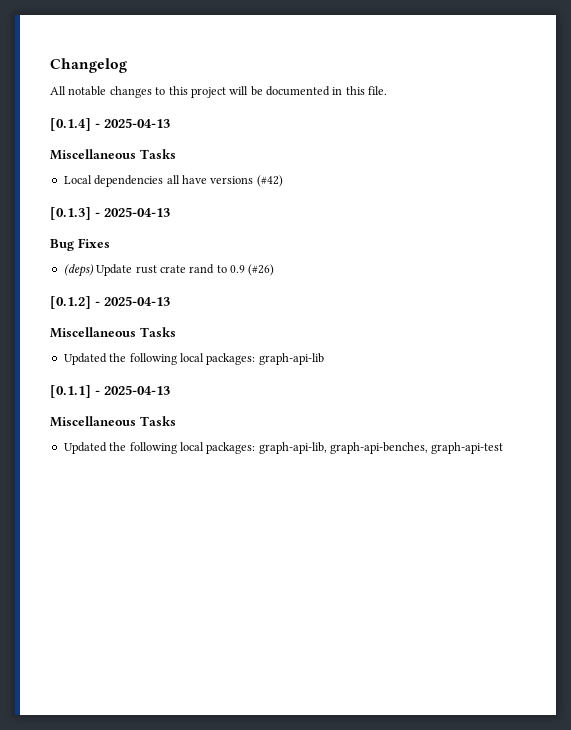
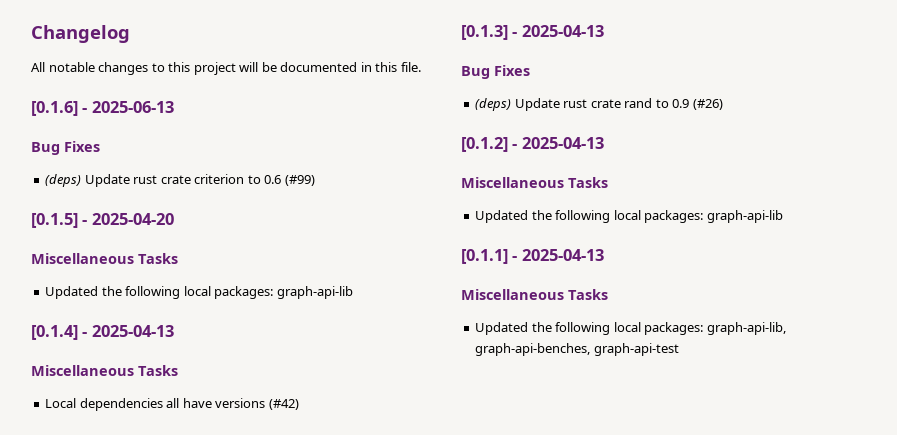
+ [0.1.6] - 2025-06-13
+ Bug Fixes
+ (deps) Update rust crate criterion to 0.6 (#99)
+ [0.1.5] - 2025-04-20
+ Miscellaneous Tasks
+ Updated the following local packages: graph-api-lib

